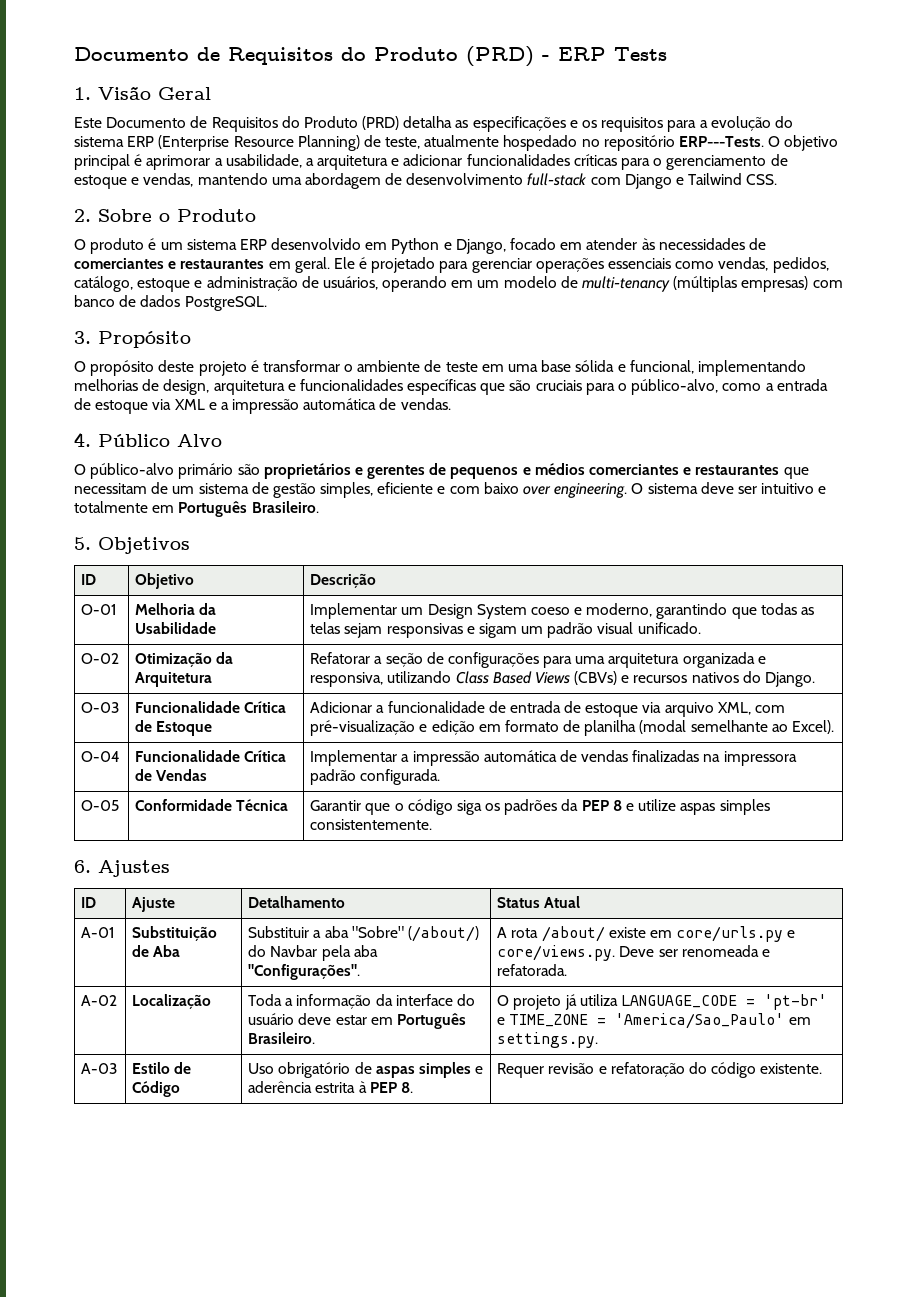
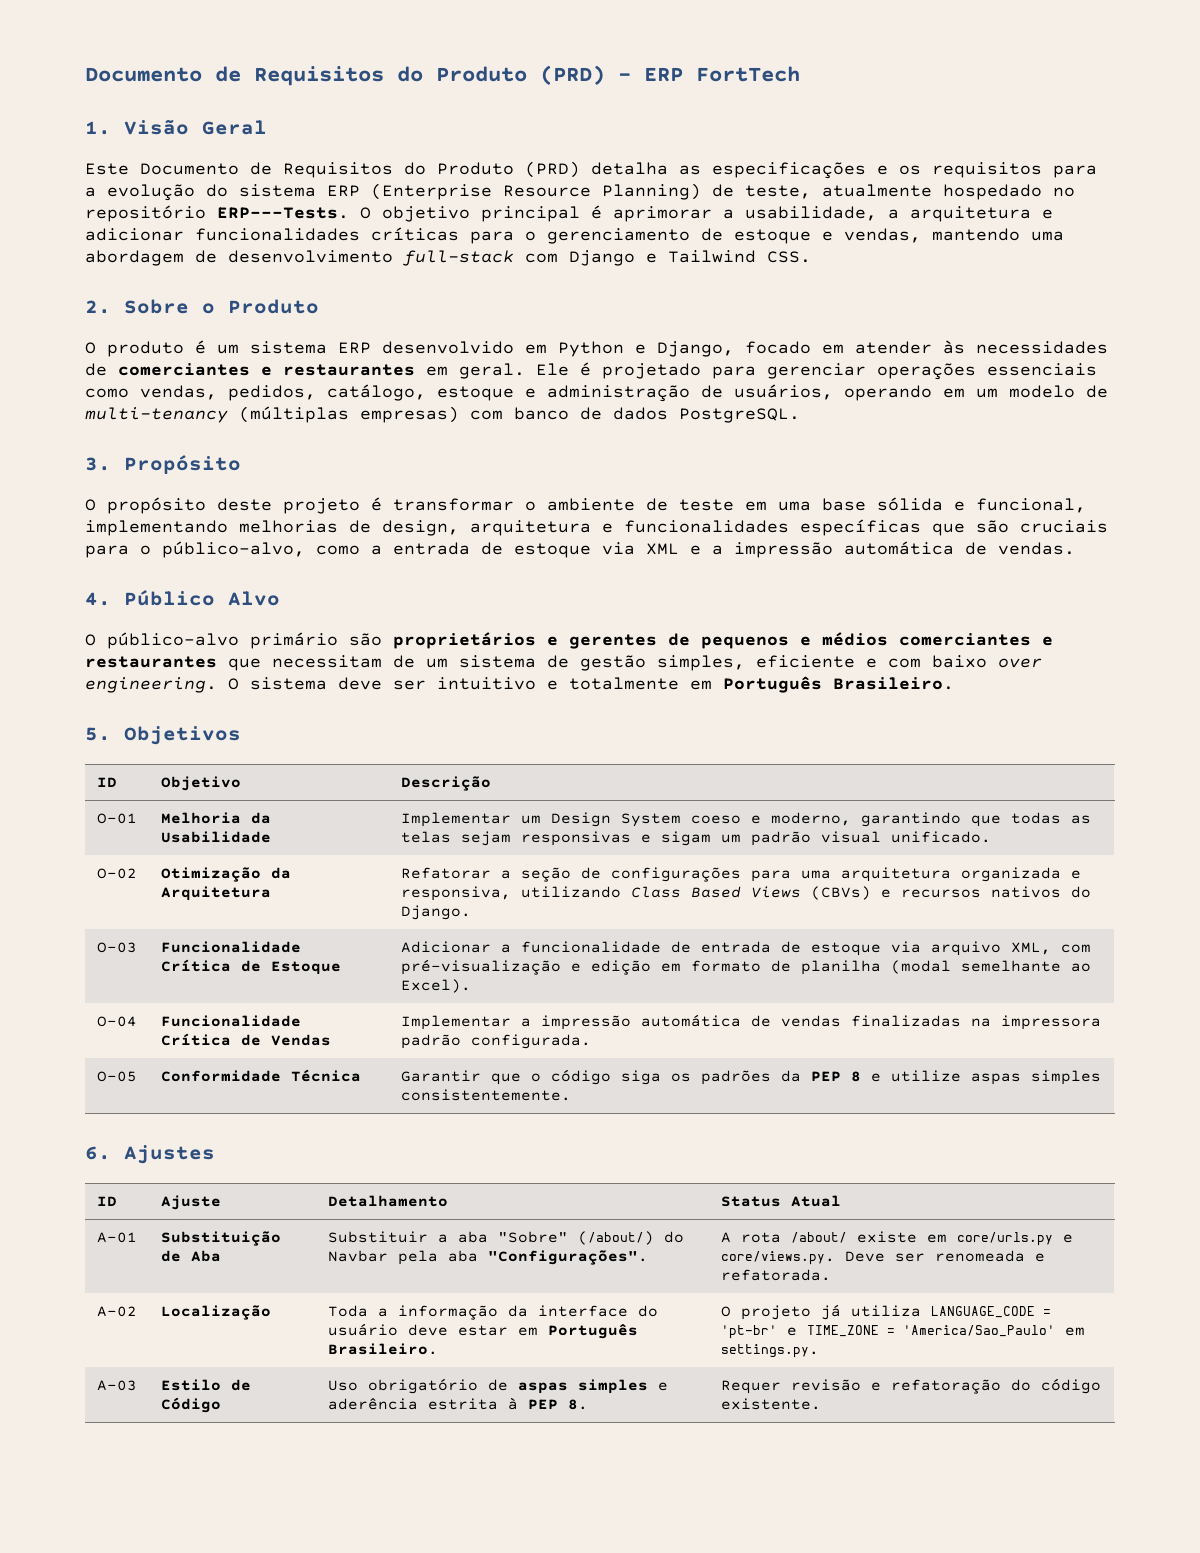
- Documento de Requisitos do Produto (PRD) - ERP Tests
+ Documento de Requisitos do Produto (PRD) - ERP FortTech

